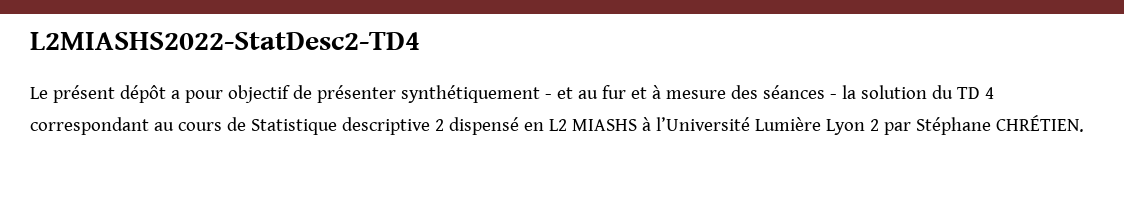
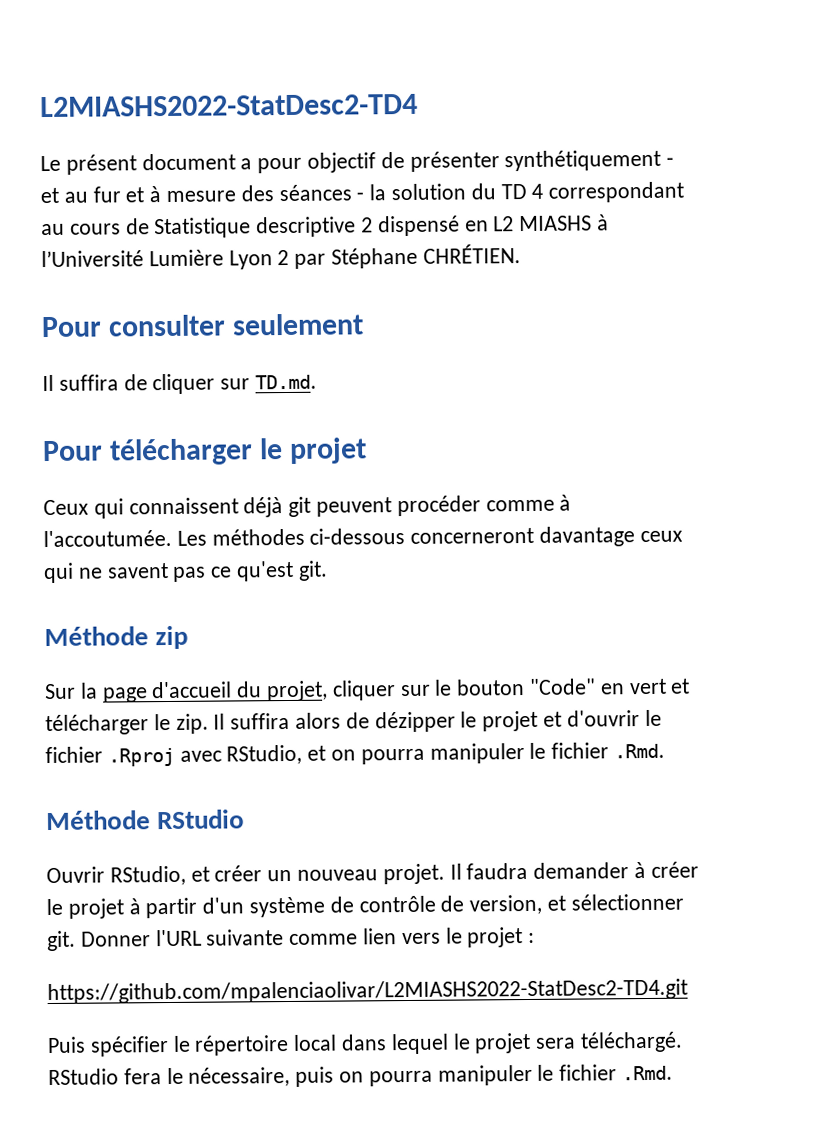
- Le présent dépôt a pour objectif de présenter synthétiquement - et au fur et à mesure des séances - la solution du TD 4 correspondant au cours de Statistique descriptive 2 dispensé en L2 MIASHS à l’Université Lumière Lyon 2 par Stéphane CHRÉTIEN.
+ Le présent document a pour objectif de présenter synthétiquement - et au fur et à mesure des séances - la solution du TD 4 correspondant au cours de Statistique descriptive 2 dispensé en L2 MIASHS à l’Université Lumière Lyon 2 par Stéphane CHRÉTIEN.
+ Pour consulter seulement
+ Il suffira de cliquer sur TD.md.
+ Pour télécharger le projet
+ Ceux qui connaissent déjà git peuvent procéder comme à l'accoutumée. Les méthodes ci-dessous concerneront davantage ceux qui ne savent pas ce qu'est git.
+ Méthode zip
+ Sur la page d'accueil du projet, cliquer sur le bouton "Code" en vert et télécharger le zip. Il suffira alors de dézipper le projet et d'ouvrir le fichier .Rproj avec RStudio, et on pourra manipuler le fichier .Rmd.
+ Méthode RStudio
+ Ouvrir RStudio, et créer un nouveau projet. Il faudra demander à créer le projet à partir d'un système de contrôle de version, et sélectionner git. Donner l'URL suivante comme lien vers le projet :
+ https://github.com/mpalenciaolivar/L2MIASHS2022-StatDesc2-TD4.git
+ Puis spécifier le répertoire local dans lequel le projet sera téléchargé. RStudio fera le nécessaire, puis on pourra manipuler le fichier .Rmd.

